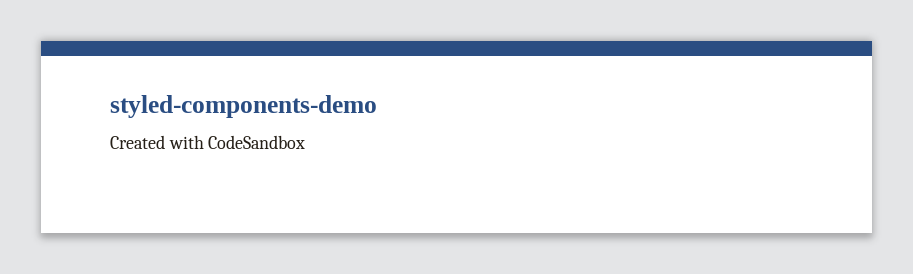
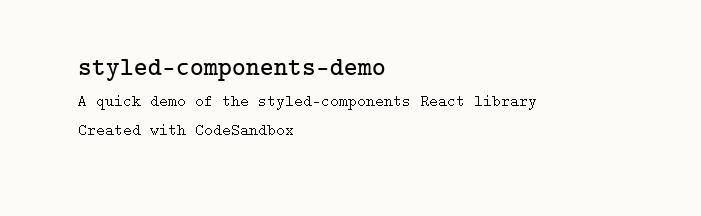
+ A quick demo of the styled-components React library

